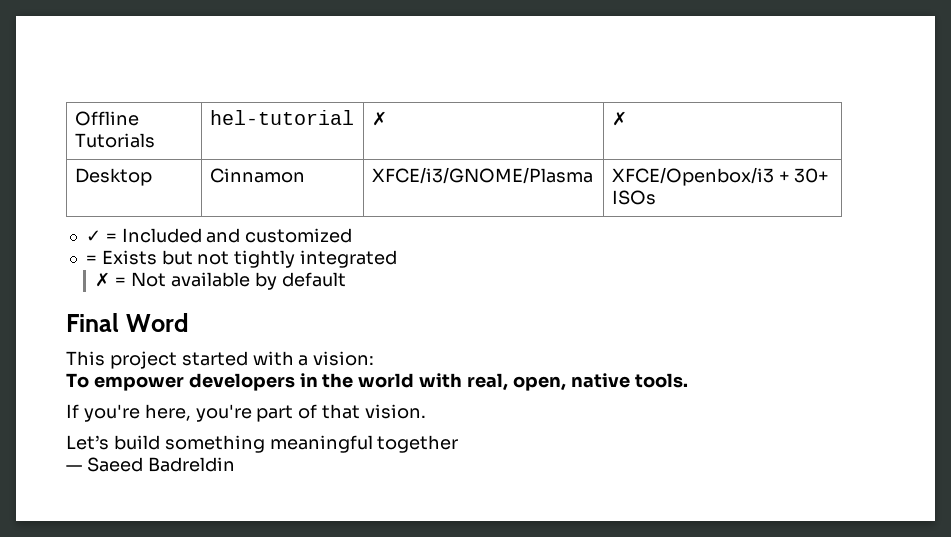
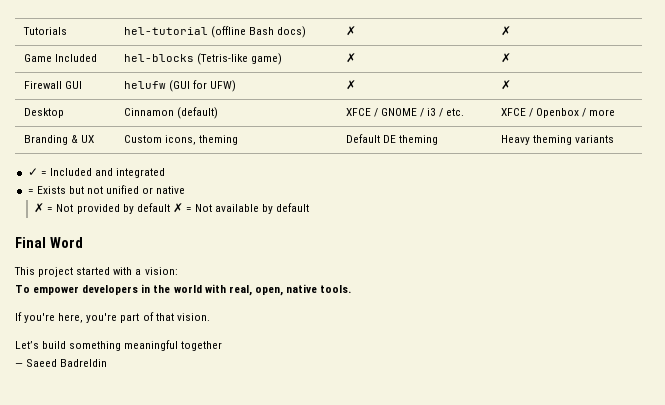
- Offline Tutorials | hel-tutorial | ✗ | ✗
- Desktop | Cinnamon | XFCE/i3/GNOME/Plasma | XFCE/Openbox/i3 + 30+ ISOs
+ Tutorials | hel-tutorial (offline Bash docs) | ✗ | ✗
+ Game Included | hel-blocks (Tetris-like game) | ✗ | ✗
+ Firewall GUI | helufw (GUI for UFW) | ✗ | ✗
+ Desktop | Cinnamon (default) | XFCE / GNOME / i3 / etc. | XFCE / Openbox / more
+ Branding & UX | Custom icons, theming | Default DE theming | Heavy theming variants
- ✓ = Included and customized
+ ✓ = Included and integrated
- = Exists but not tightly integrated
- ✗ = Not available by default
+ = Exists but not unified or native
+ ✗ = Not provided by default ✗ = Not available by default

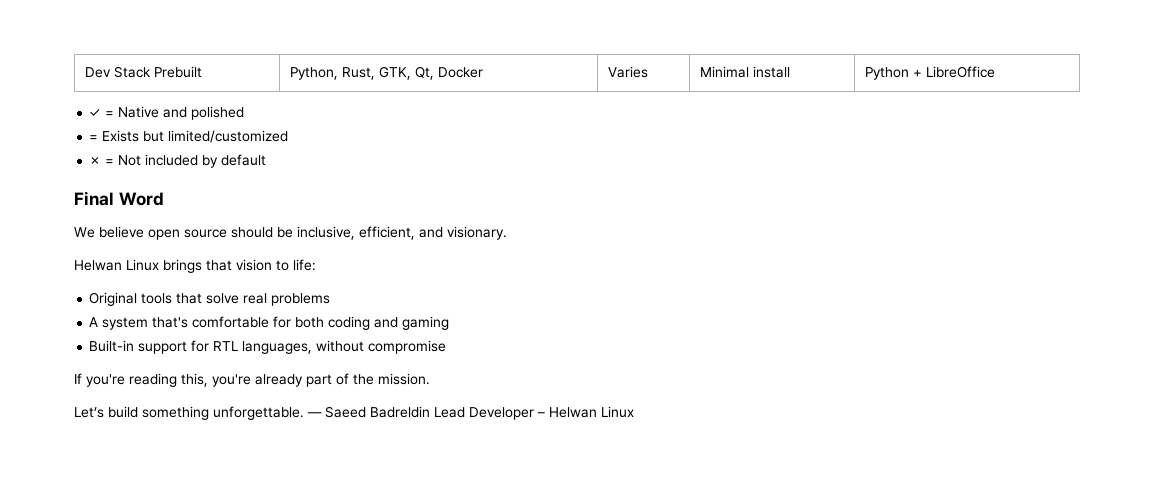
- Tutorials | hel-tutorial (offline Bash docs) | ✗ | ✗
- Game Included | hel-blocks (Tetris-like game) | ✗ | ✗
- Firewall GUI | helufw (GUI for UFW) | ✗ | ✗
- Desktop | Cinnamon (default) | XFCE / GNOME / i3 / etc. | XFCE / Openbox / more
- Branding & UX | Custom icons, theming | Default DE theming | Heavy theming variants
+ Dev Stack Prebuilt | Python, Rust, GTK, Qt, Docker | Varies | Minimal install | Python + LibreOffice
- ✓ = Included and integrated
+ ✓ = Native and polished
- = Exists but not unified or native
- ✗ = Not provided by default ✗ = Not available by default
+ = Exists but limited/customized
+ ✗ = Not included by default
  Final Word
- This project started with a vision:
- To empower developers in the world with real, open, native tools.
- If you're here, you're part of that vision.
+ We believe open source should be inclusive, efficient, and visionary.
+ Helwan Linux brings that vision to life:
+ Original tools that solve real problems
+ A system that's comfortable for both coding and gaming
+ Built-in support for RTL languages, without compromise
+ If you're reading this, you're already part of the mission.
- Let’s build something meaningful together
- — Saeed Badreldin
+ Let’s build something unforgettable. — Saeed Badreldin Lead Developer – Helwan Linux

